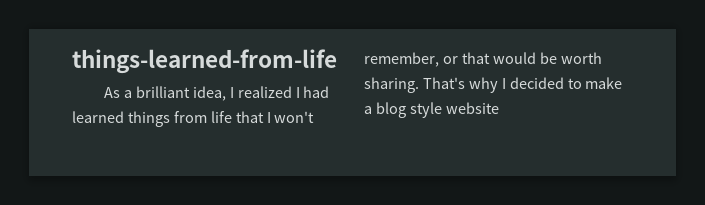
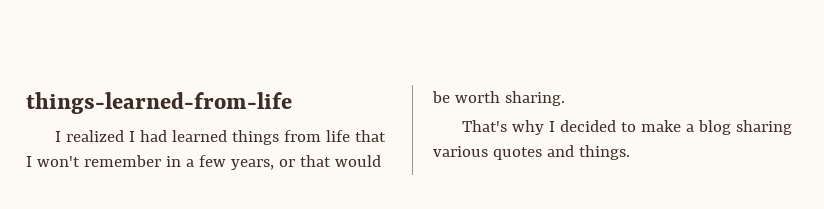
- As a brilliant idea, I realized I had learned things from life that I won't remember, or that would be worth sharing. That's why I decided to make a blog style website
+ I realized I had learned things from life that I won't remember in a few years, or that would be worth sharing.
+ That's why I decided to make a blog sharing various quotes and things.

